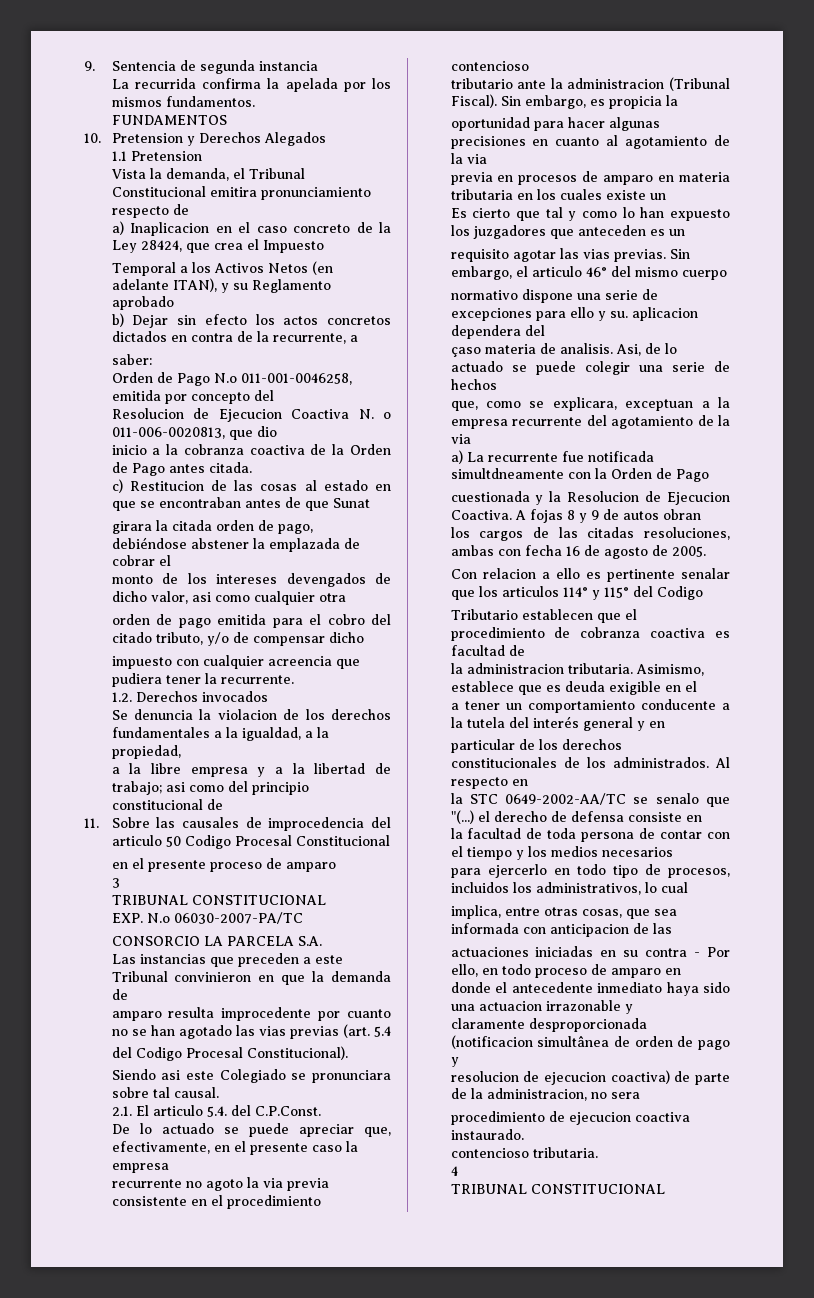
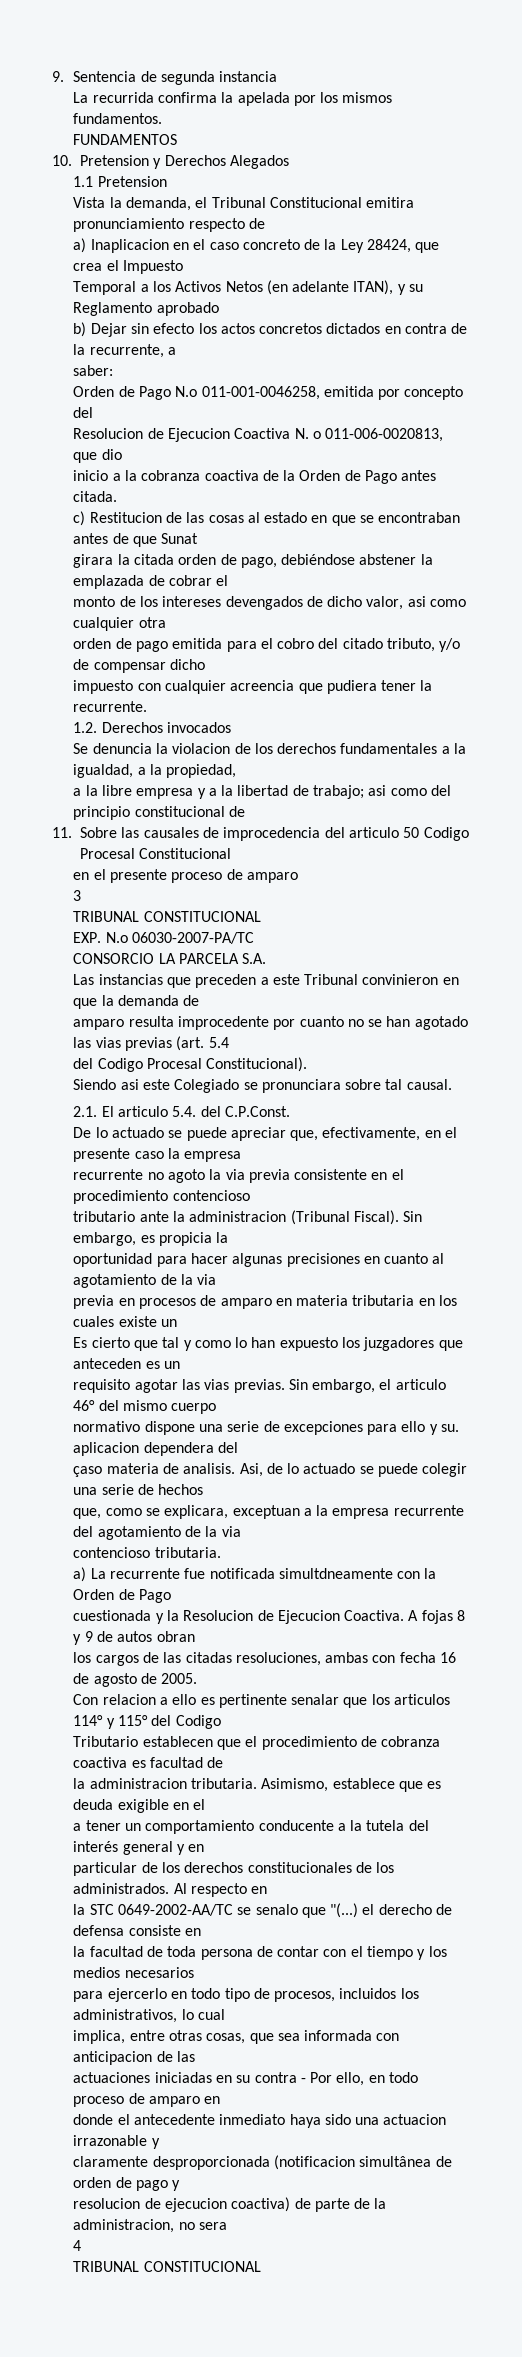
+ contencioso tributaria.
- procedimiento de ejecucion coactiva instaurado.
- contencioso tributaria.

